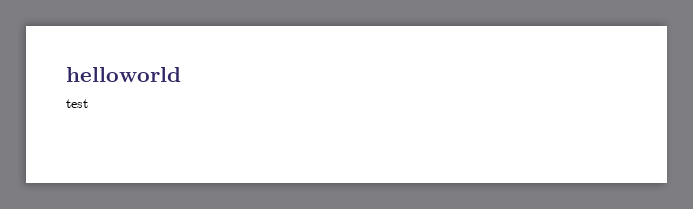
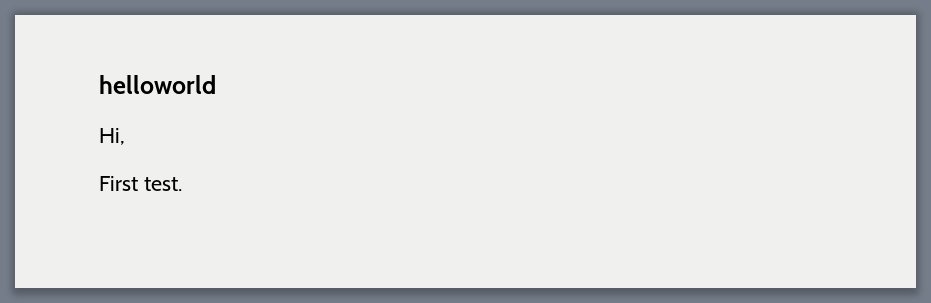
- test
+ Hi,
+ First test.

